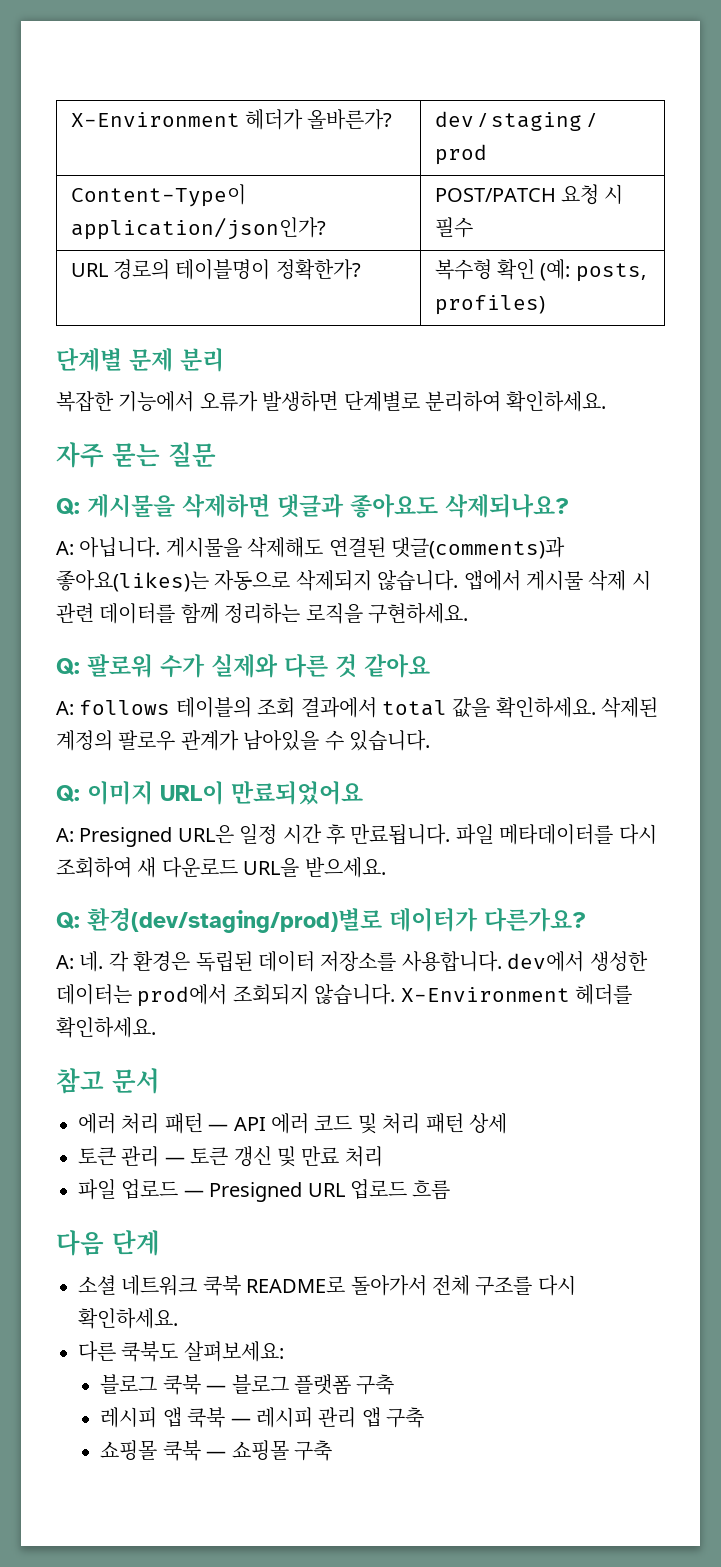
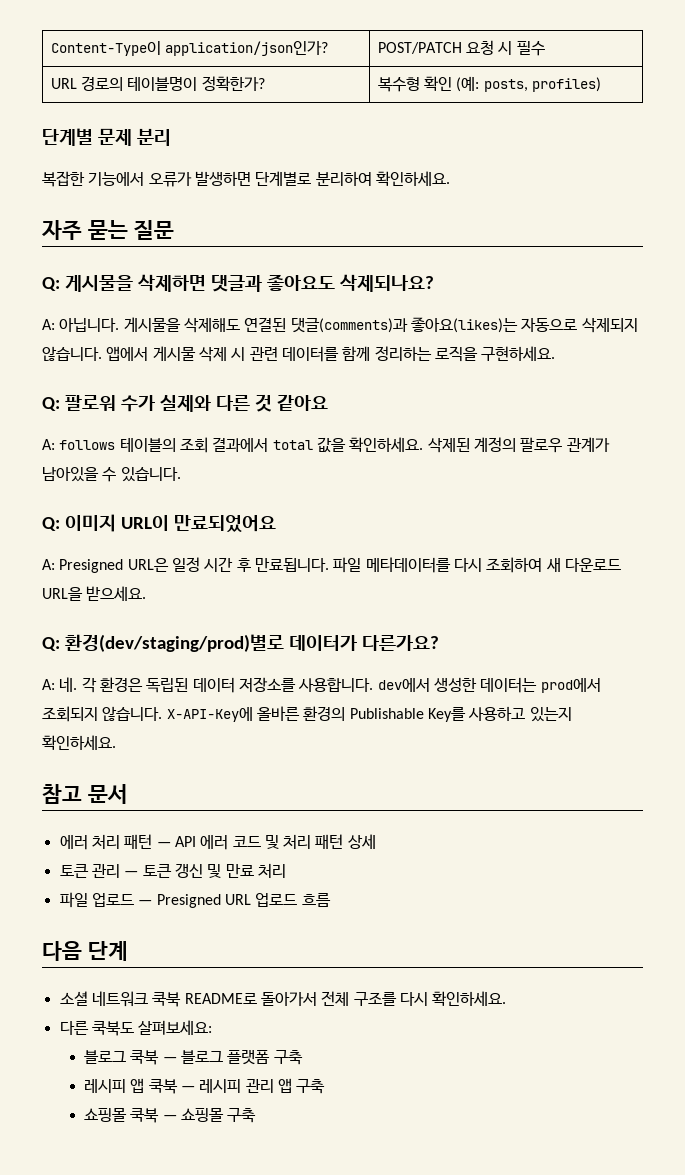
- X-Environment 헤더가 올바른가? | dev / staging / prod
- X-Environment 헤더를 확인하세요.
+ X-API-Key에 올바른 환경의 Publishable Key를 사용하고 있는지 확인하세요.

